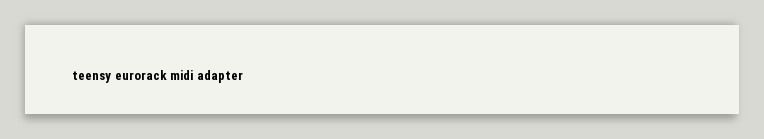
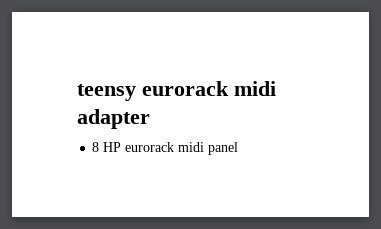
+ 8 HP eurorack midi panel

